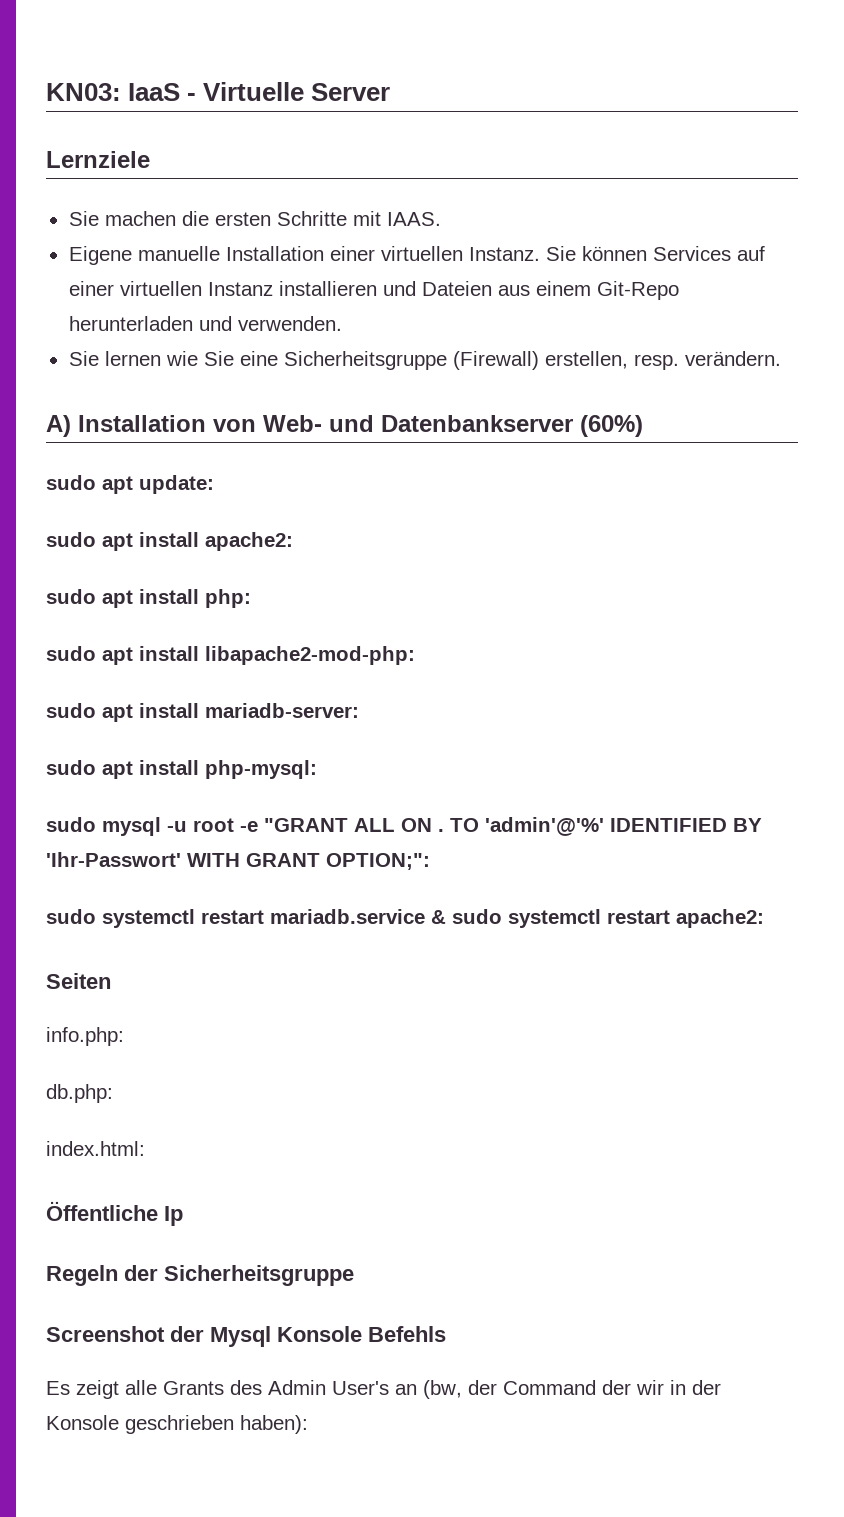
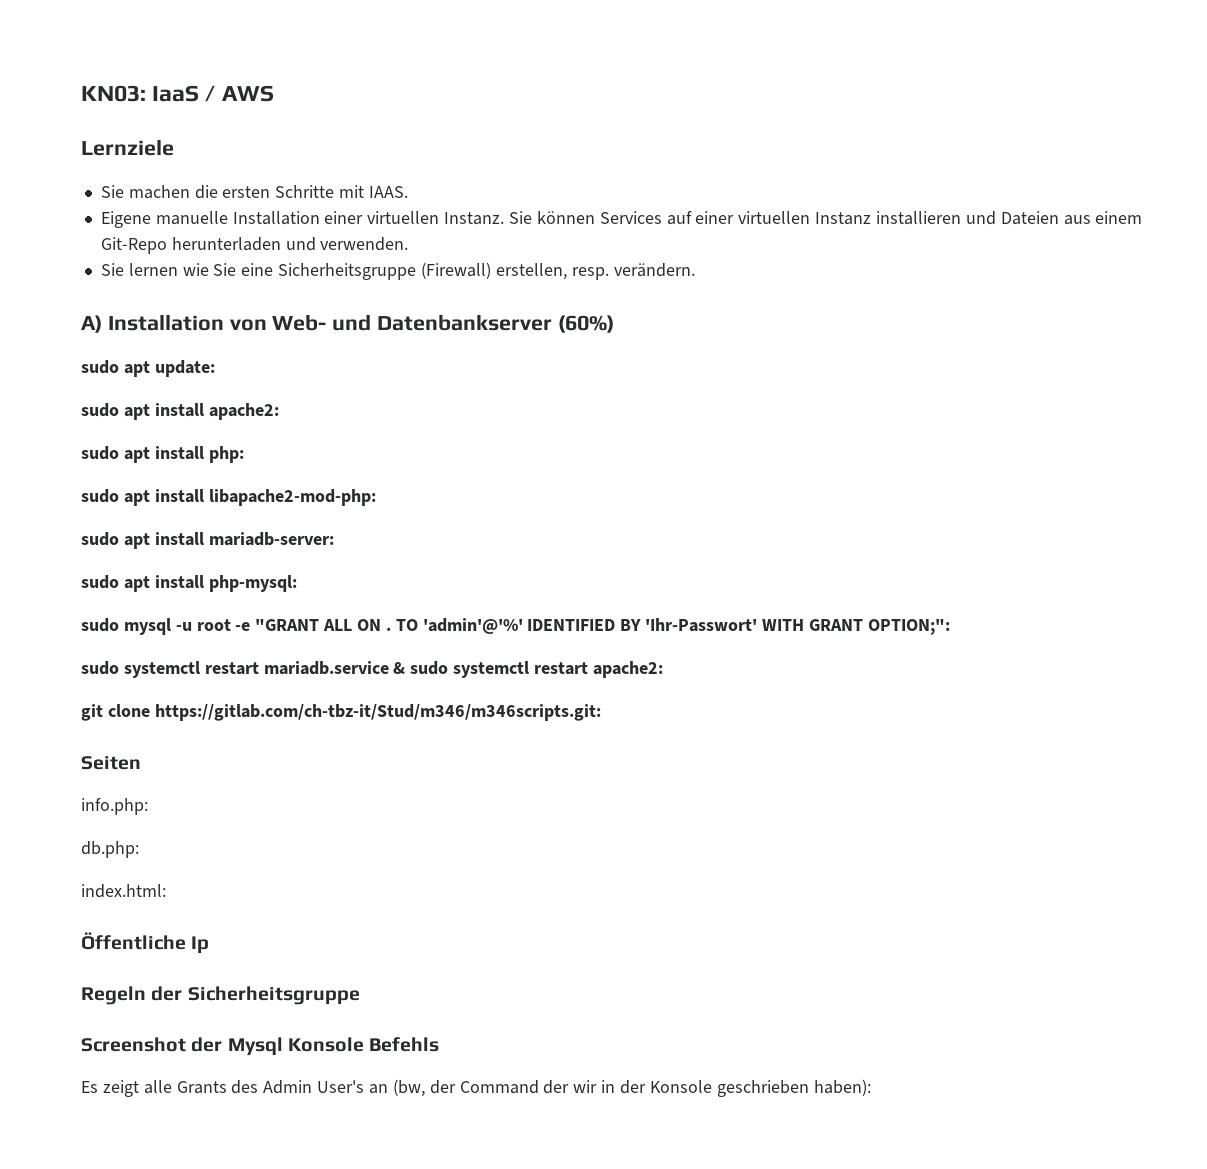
- KN03: IaaS - Virtuelle Server
+ KN03: IaaS / AWS
+ git clone https://gitlab.com/ch-tbz-it/Stud/m346/m346scripts.git:

